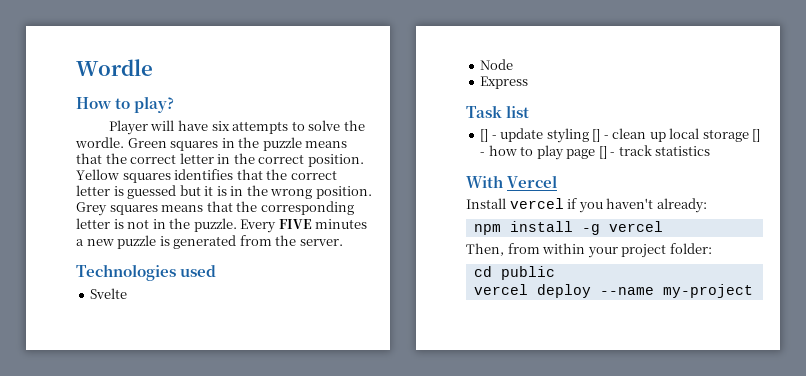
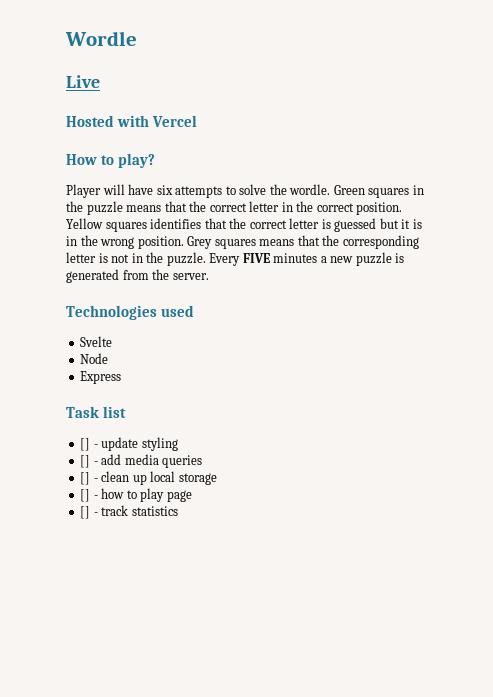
+ Live
+ Hosted with Vercel
- [] - update styling [] - clean up local storage [] - how to play page [] - track statistics
+ [] - update styling
+ [] - add media queries
+ [] - clean up local storage
+ [] - how to play page
+ [] - track statistics
- With Vercel
- Install vercel if you haven't already:
- npm install -g vercel
- Then, from within your project folder:
- cd public
- vercel deploy --name my-project

